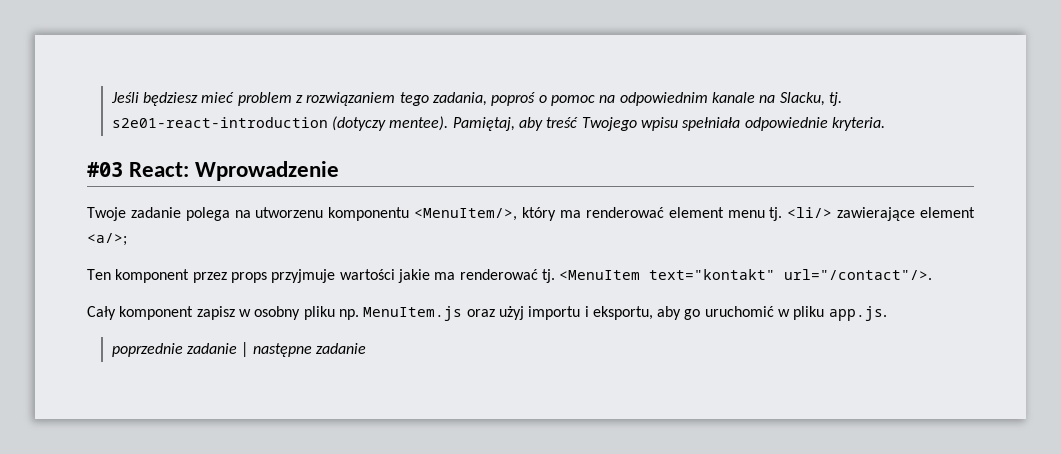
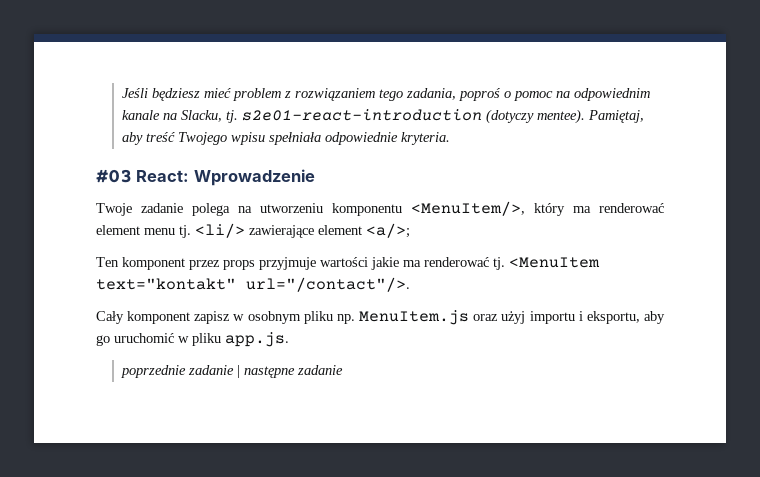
- Twoje zadanie polega na utworzenu komponentu <MenuItem/>, który ma renderować element menu tj.
+ Twoje zadanie polega na utworzeniu komponentu <MenuItem/>, który ma renderować element menu tj.
- Cały komponent zapisz w osobny pliku np. MenuItem.js oraz użyj importu i eksportu, aby go uruchomić w pliku app.js.
+ Cały komponent zapisz w osobnym pliku np. MenuItem.js oraz użyj importu i eksportu, aby go uruchomić w pliku app.js.

